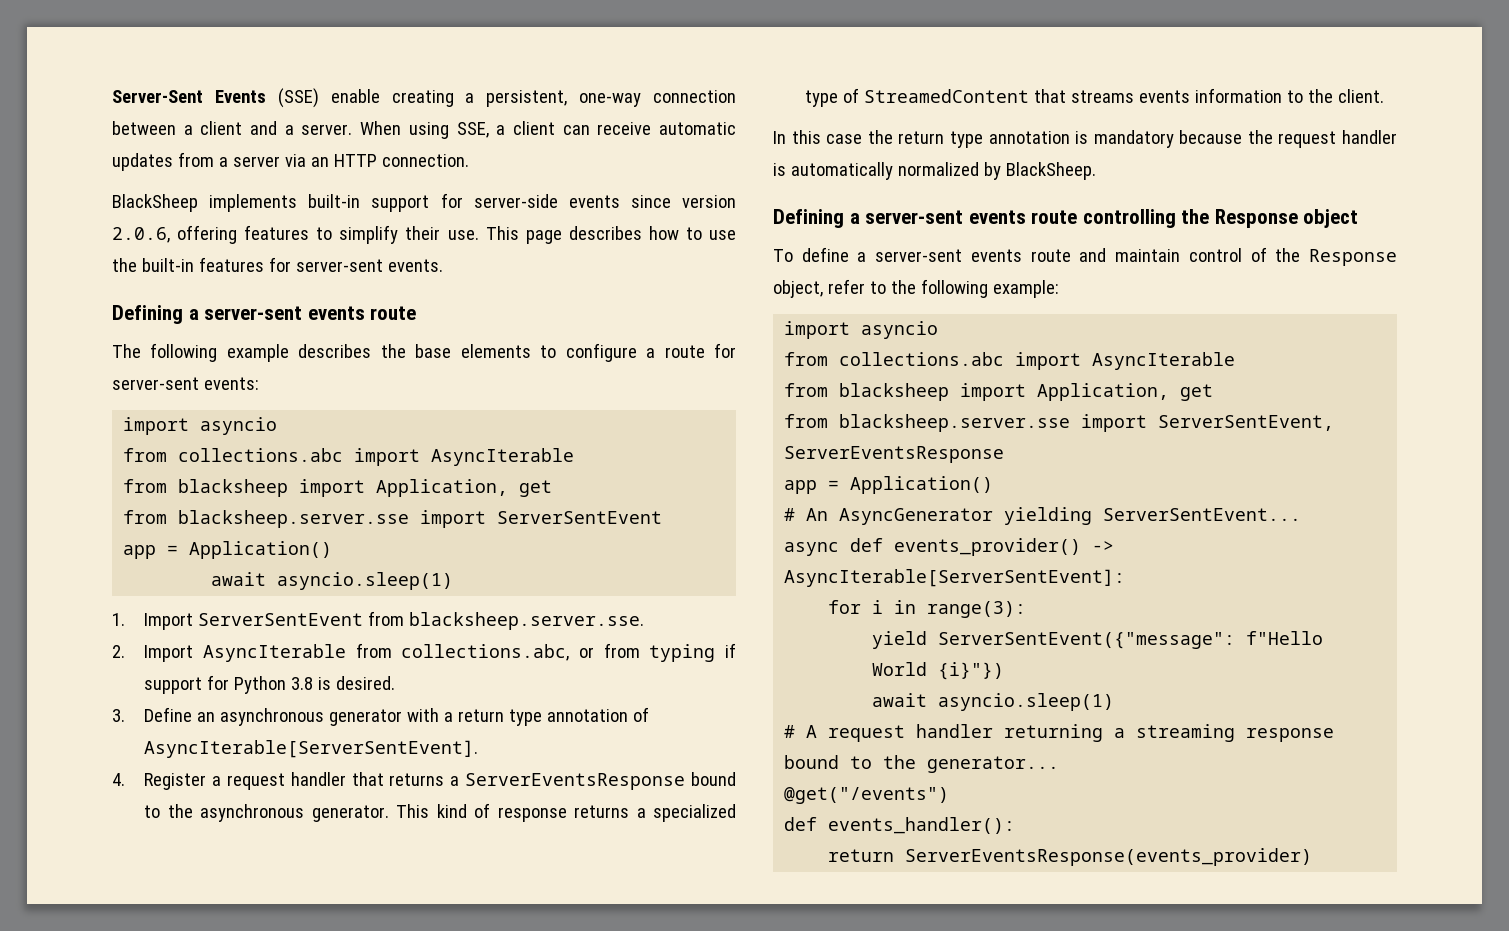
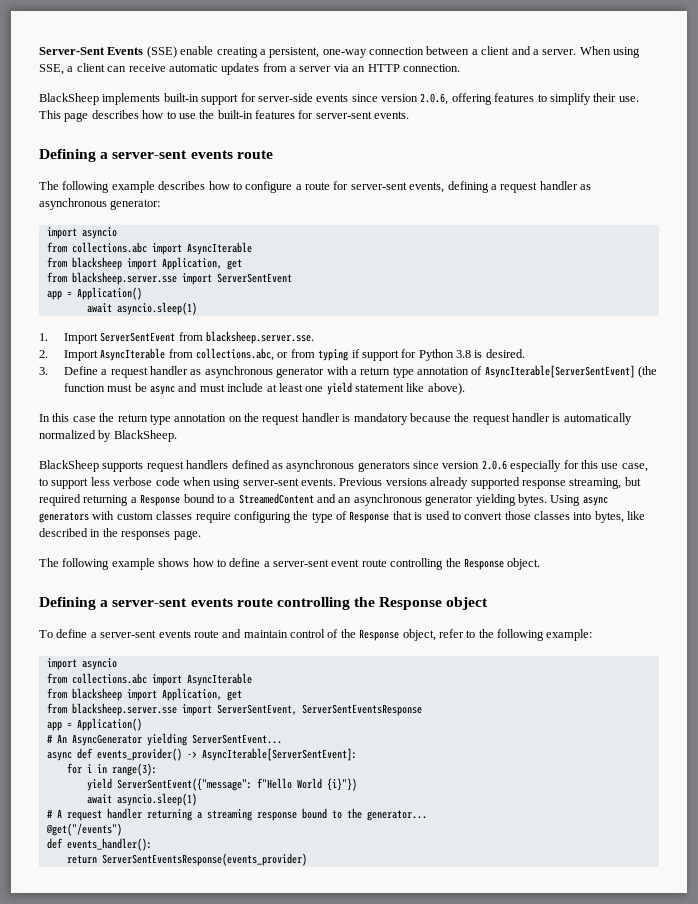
- The following example describes the base elements to configure a route for server-sent events:
+ The following example describes how to configure a route for server-sent events, defining a request handler as asynchronous generator:
- 3. Define an asynchronous generator with a return type annotation of AsyncIterable[ServerSentEvent].
- 4. Register a request handler that returns a ServerEventsResponse bound to the asynchronous generator. This kind of response returns a specialized type of StreamedContent that streams events information to the client.
+ 3. Define a request handler as asynchronous generator with a return type annotation of AsyncIterable[ServerSentEvent] (the function must be async and must include at least one yield statement like above).
- In this case the return type annotation is mandatory because the request handler is automatically normalized by BlackSheep.
+ In this case the return type annotation on the request handler is mandatory because the request handler is automatically normalized by BlackSheep.
+ BlackSheep supports request handlers defined as asynchronous generators since version 2.0.6 especially for this use case, to support less verbose code when using server-sent events. Previous versions already supported response streaming, but required returning a Response bound to a StreamedContent and an asynchronous generator yielding bytes. Using async generators with custom classes require configuring the type of Response that is used to convert those classes into bytes, like described in the responses page.
+ The following example shows how to define a server-sent event route controlling the Response object.
- from blacksheep.server.sse import ServerSentEvent, ServerEventsResponse
+ from blacksheep.server.sse import ServerSentEvent, ServerSentEventsResponse
- return ServerEventsResponse(events_provider)
+ return ServerSentEventsResponse(events_provider)

